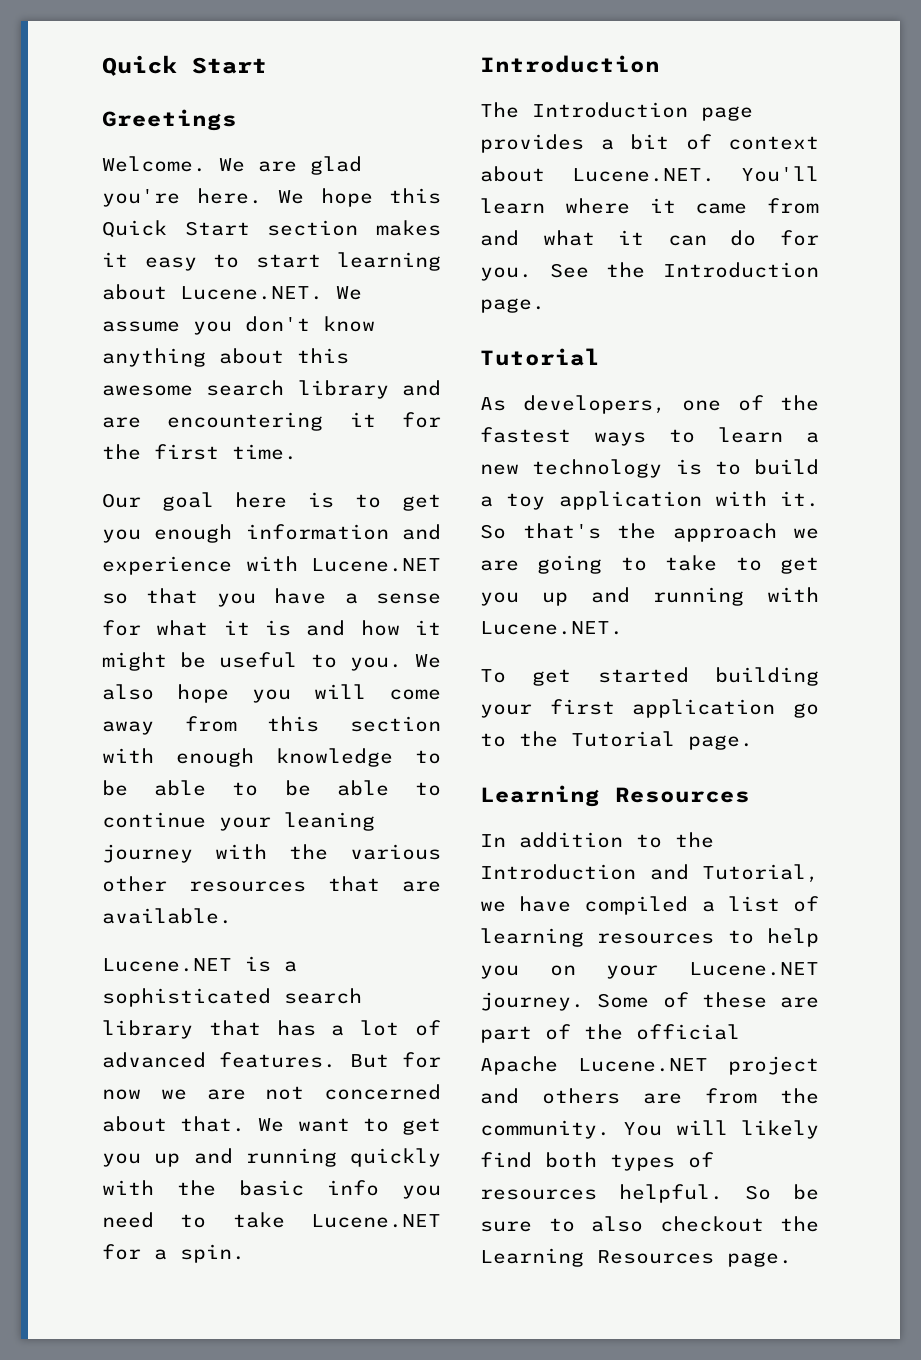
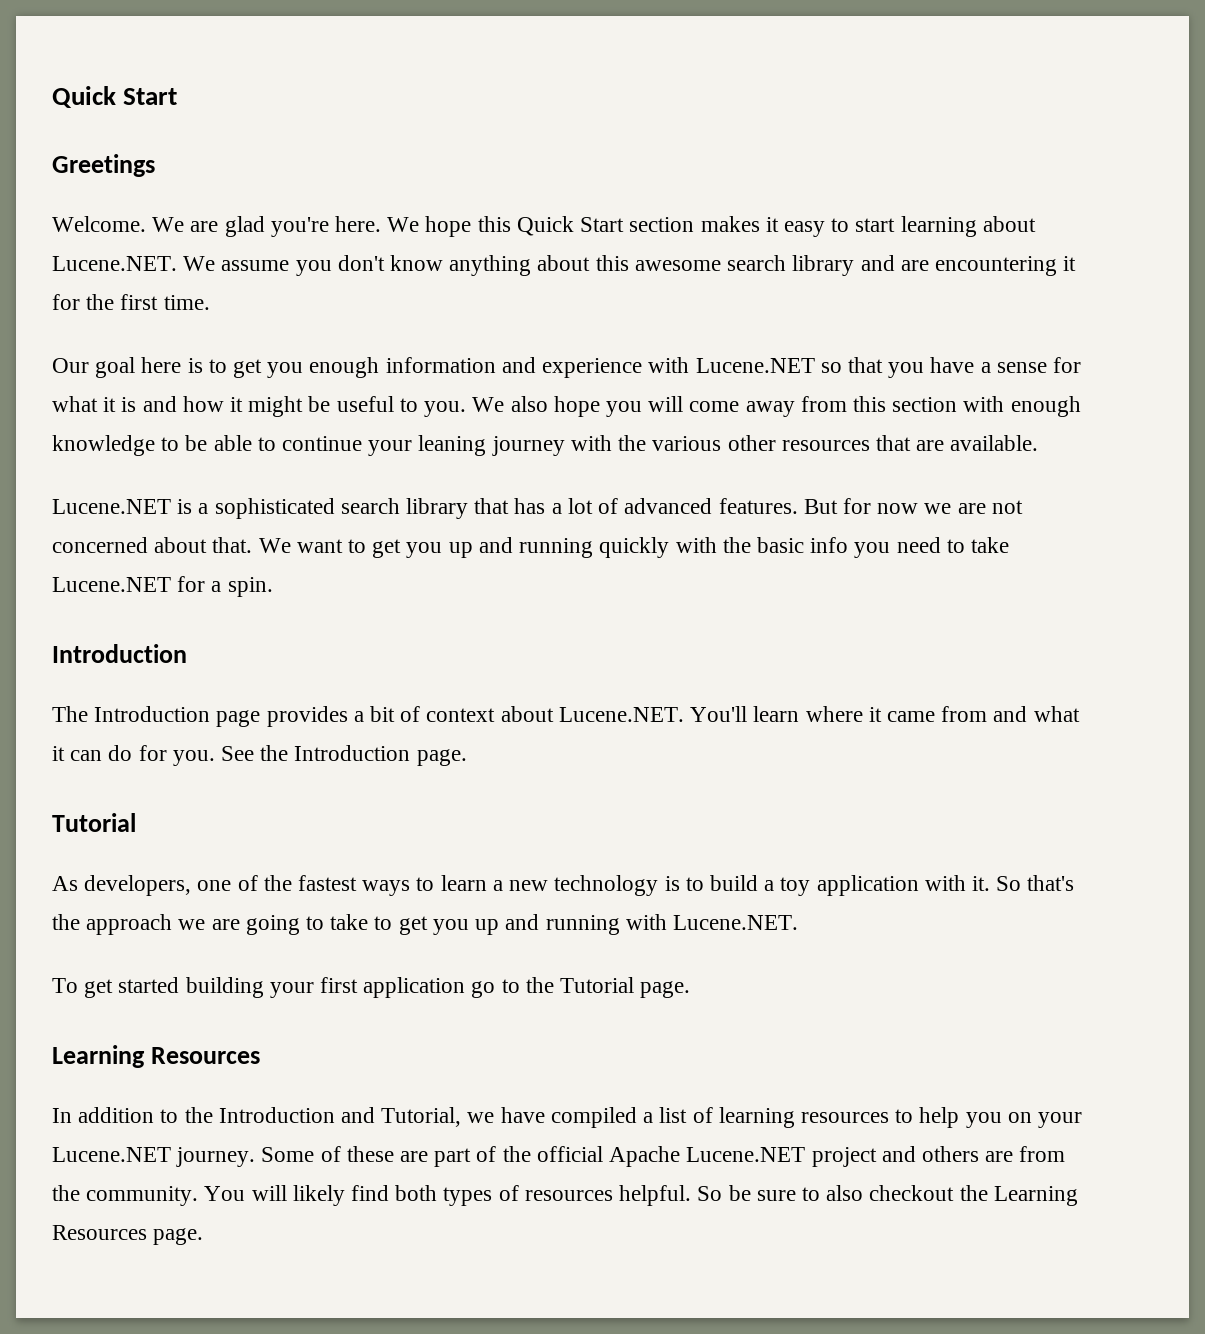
- We also hope you will come away from this section with enough knowledge to be able to be able to continue your leaning journey with the various other resources that are available.
+ We also hope you will come away from this section with enough knowledge to be able to continue your leaning journey with the various other resources that are available.

